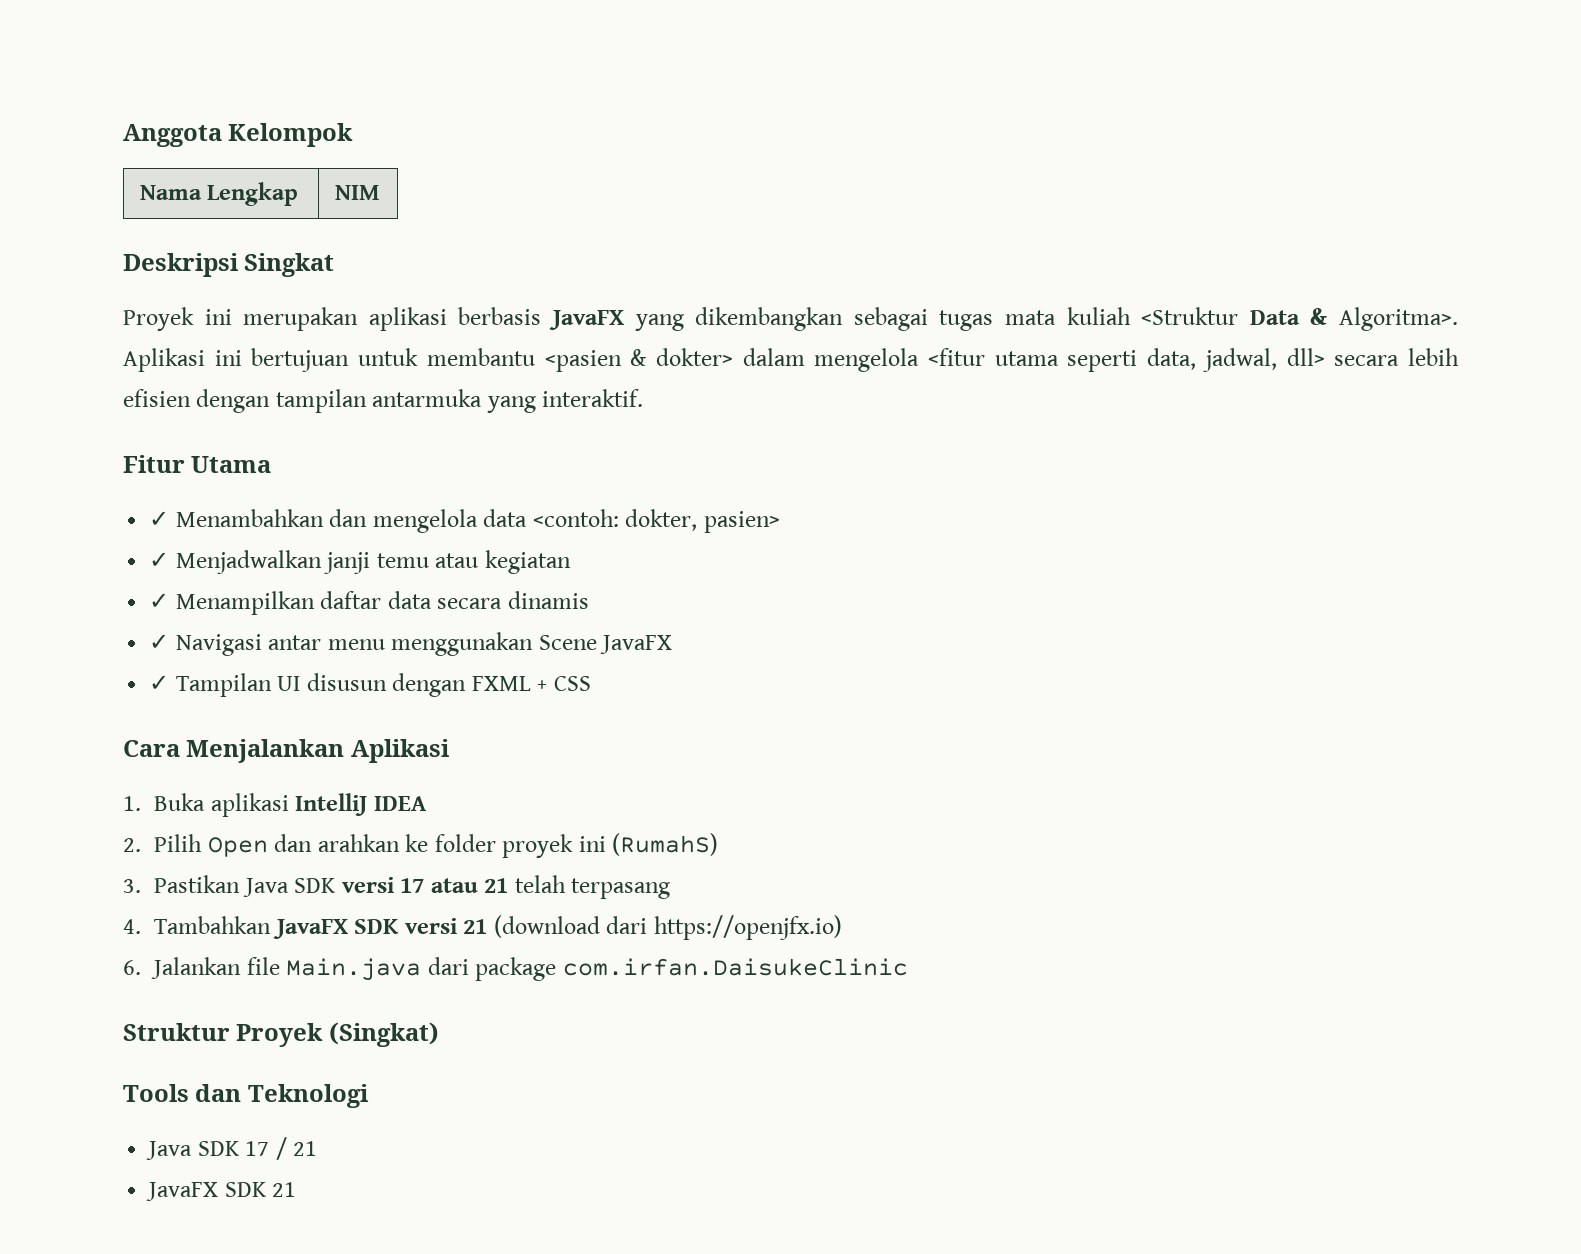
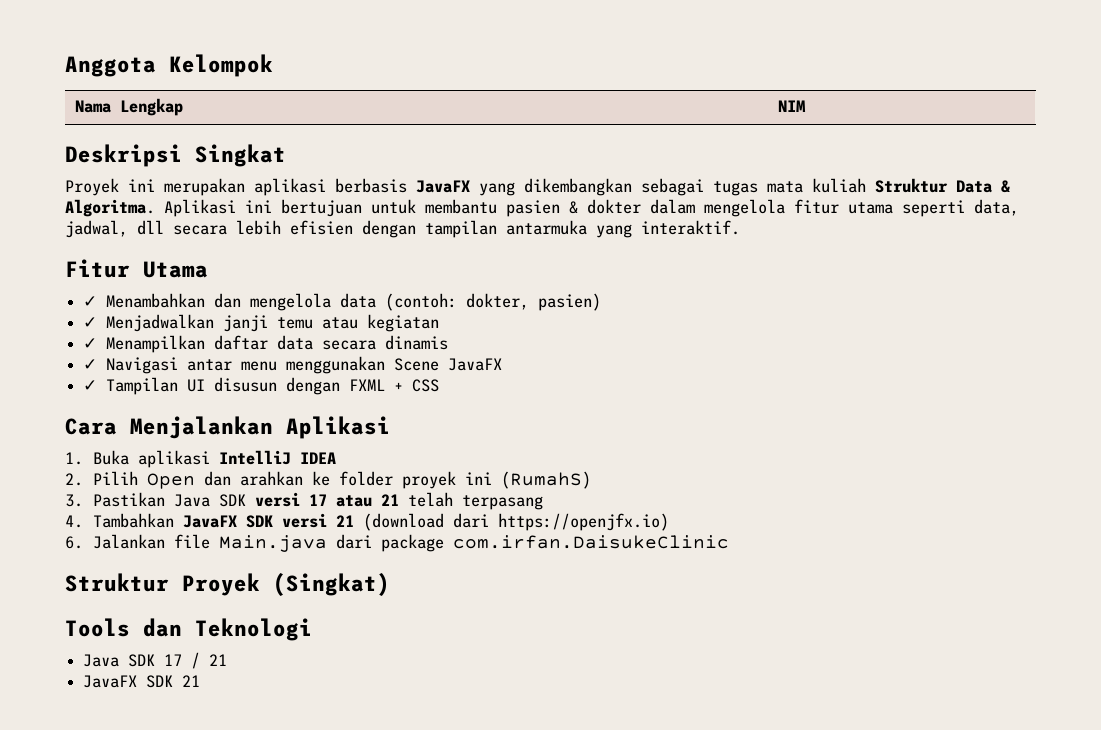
- Proyek ini merupakan aplikasi berbasis JavaFX yang dikembangkan sebagai tugas mata kuliah <Struktur Data & Algoritma>.
+ Proyek ini merupakan aplikasi berbasis JavaFX yang dikembangkan sebagai tugas mata kuliah Struktur Data & Algoritma.
- Aplikasi ini bertujuan untuk membantu <pasien & dokter> dalam mengelola <fitur utama seperti data, jadwal, dll> secara lebih efisien dengan tampilan antarmuka yang interaktif.
+ Aplikasi ini bertujuan untuk membantu pasien & dokter dalam mengelola fitur utama seperti data, jadwal, dll secara lebih efisien dengan tampilan antarmuka yang interaktif.
- ✓ Menambahkan dan mengelola data <contoh: dokter, pasien>
+ ✓ Menambahkan dan mengelola data (contoh: dokter, pasien)

